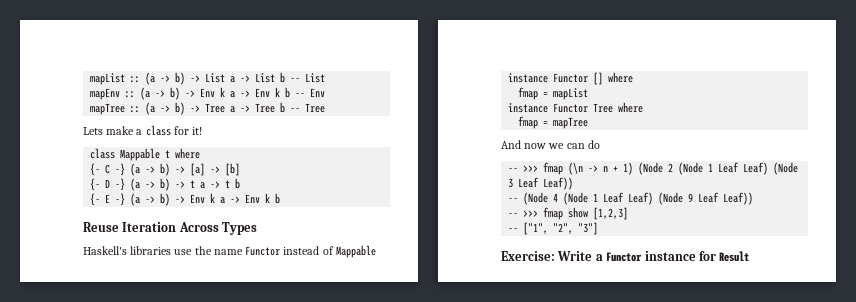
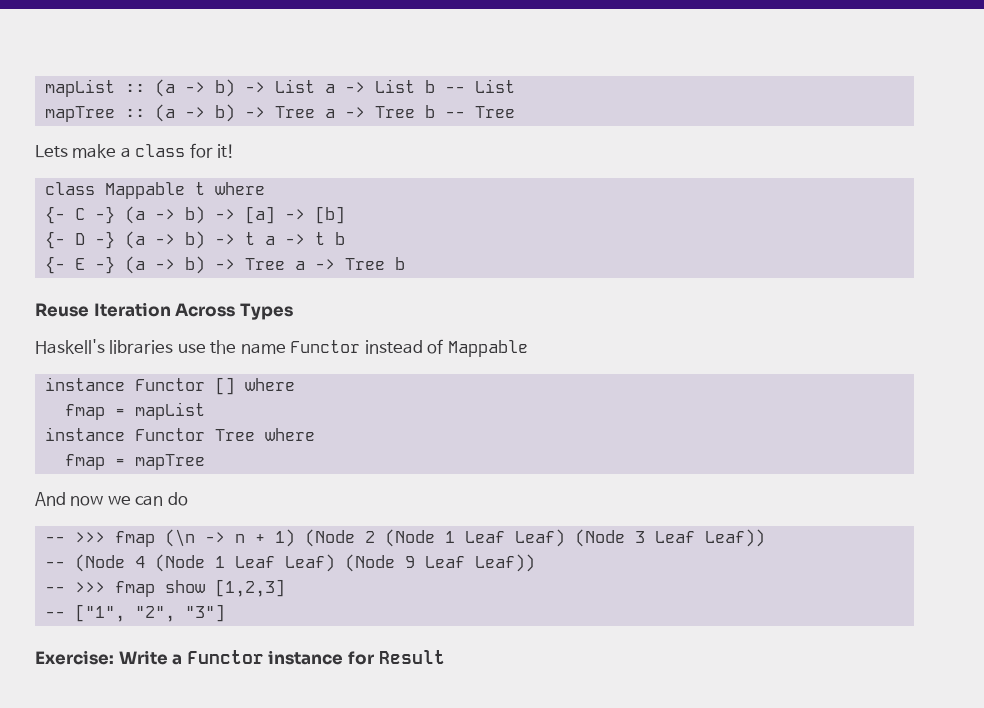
- mapEnv :: (a -> b) -> Env k a -> Env k b -- Env
- {- E -} (a -> b) -> Env k a -> Env k b
+ {- E -} (a -> b) -> Tree a -> Tree b

